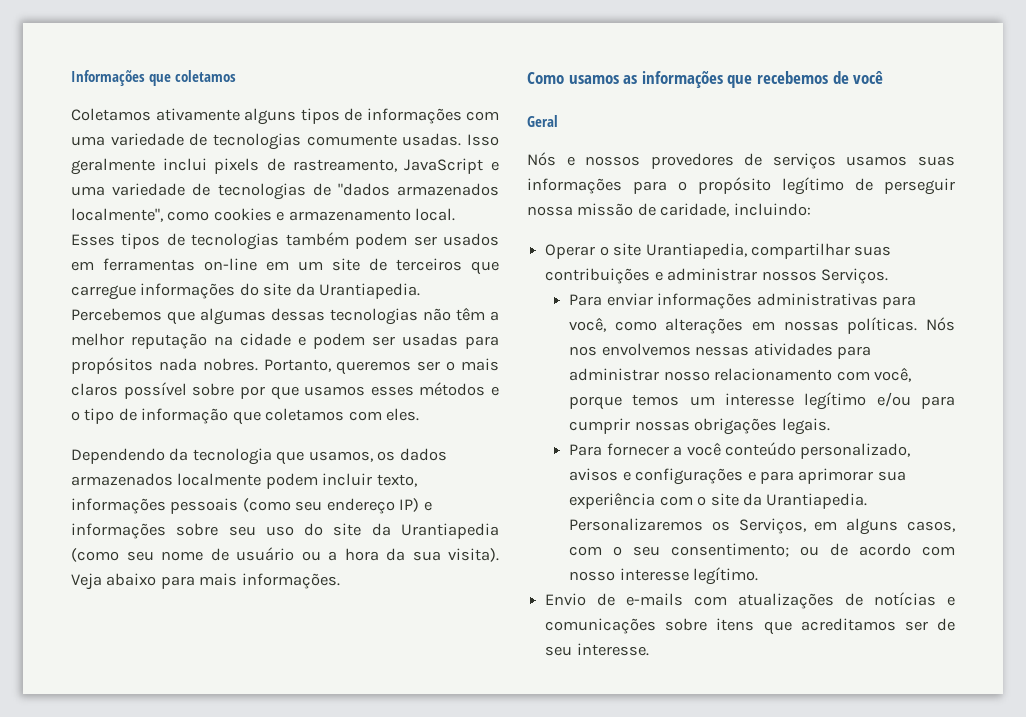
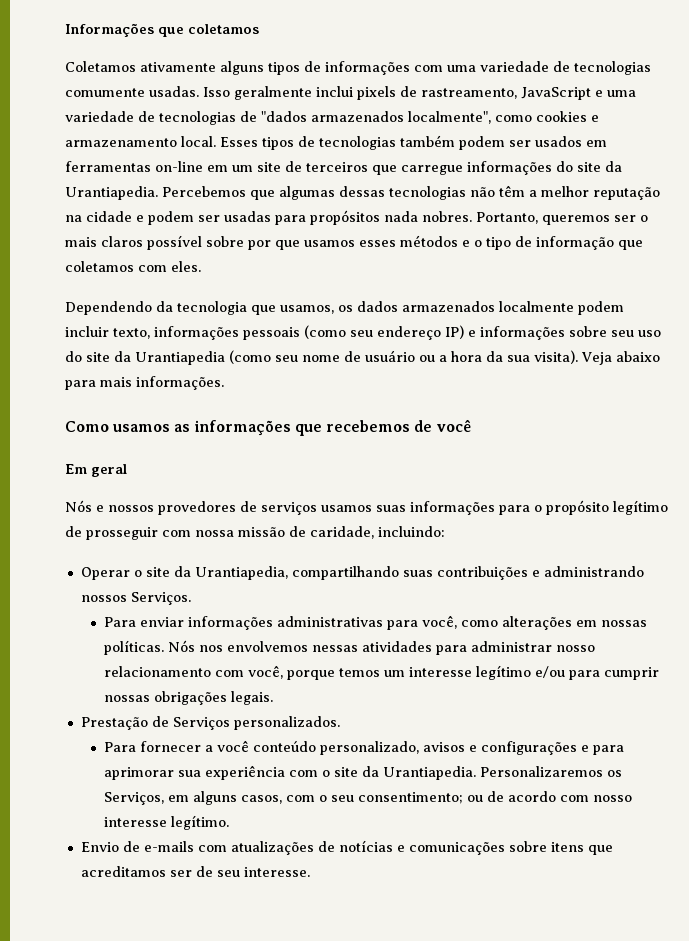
- Geral
+ Em geral
- Nós e nossos provedores de serviços usamos suas informações para o propósito legítimo de perseguir nossa missão de caridade, incluindo:
+ Nós e nossos provedores de serviços usamos suas informações para o propósito legítimo de prosseguir com nossa missão de caridade, incluindo:
- Operar o site Urantiapedia, compartilhar suas contribuições e administrar nossos Serviços.
+ Operar o site da Urantiapedia, compartilhando suas contribuições e administrando nossos Serviços.
+ Prestação de Serviços personalizados.

